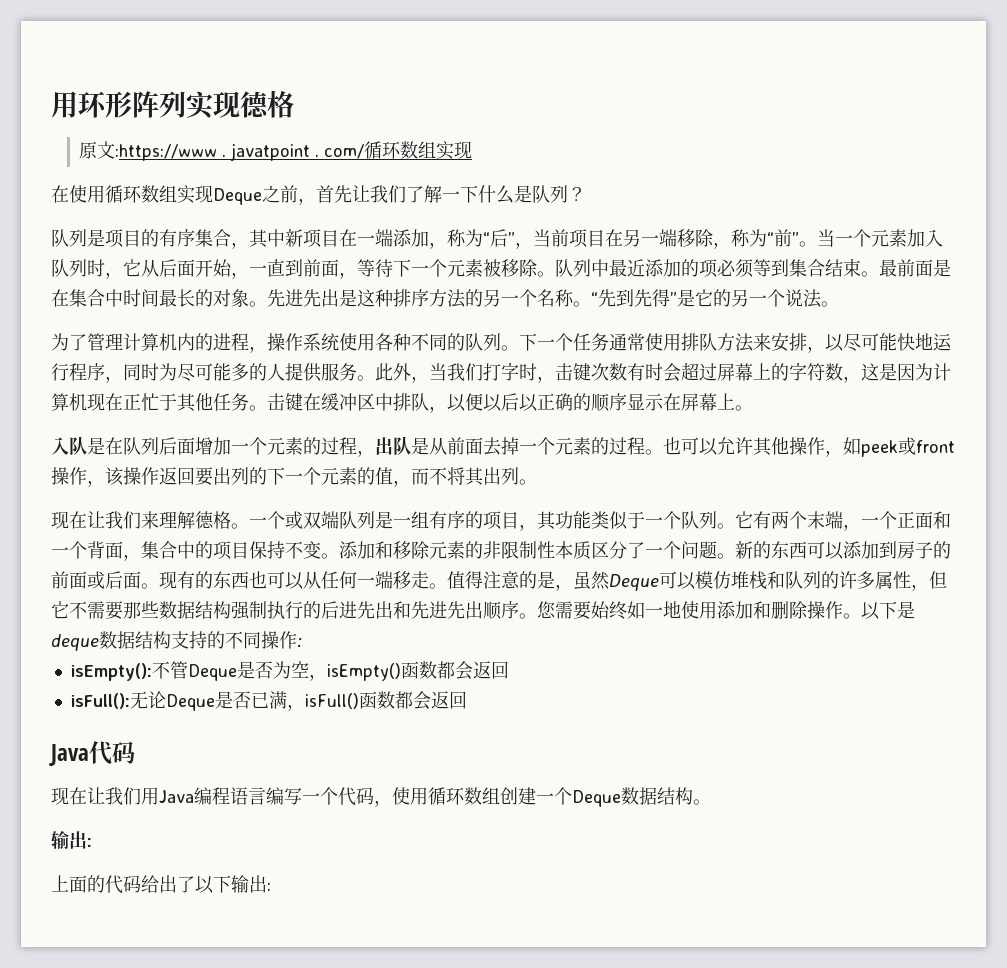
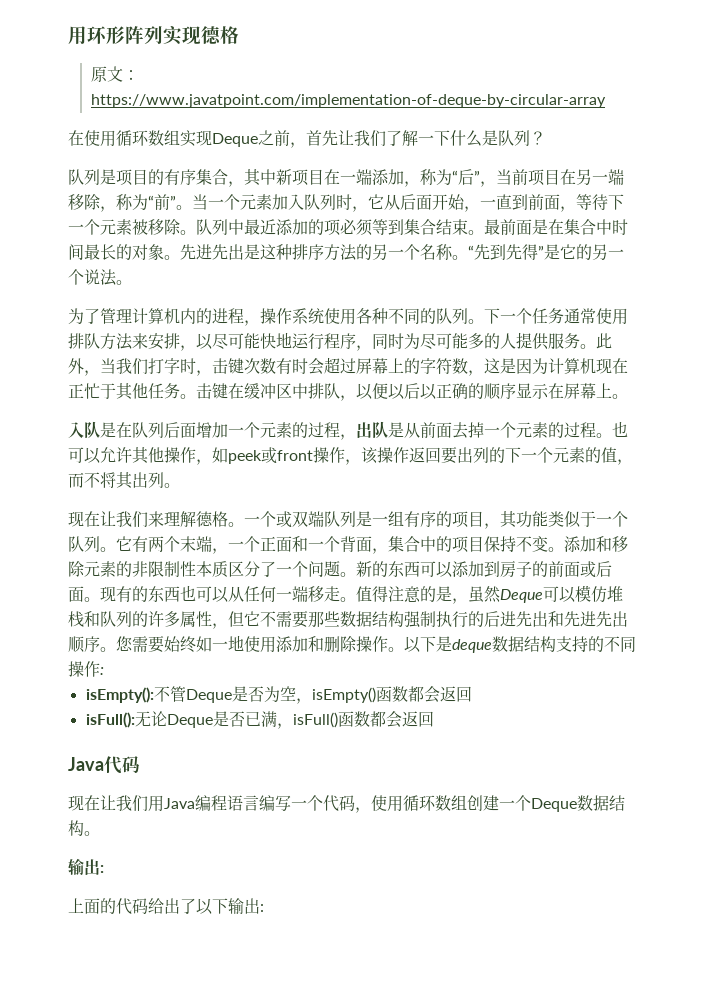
- 原文:https://www . javatpoint . com/循环数组实现
+ 原文：https://www.javatpoint.com/implementation-of-deque-by-circular-array

